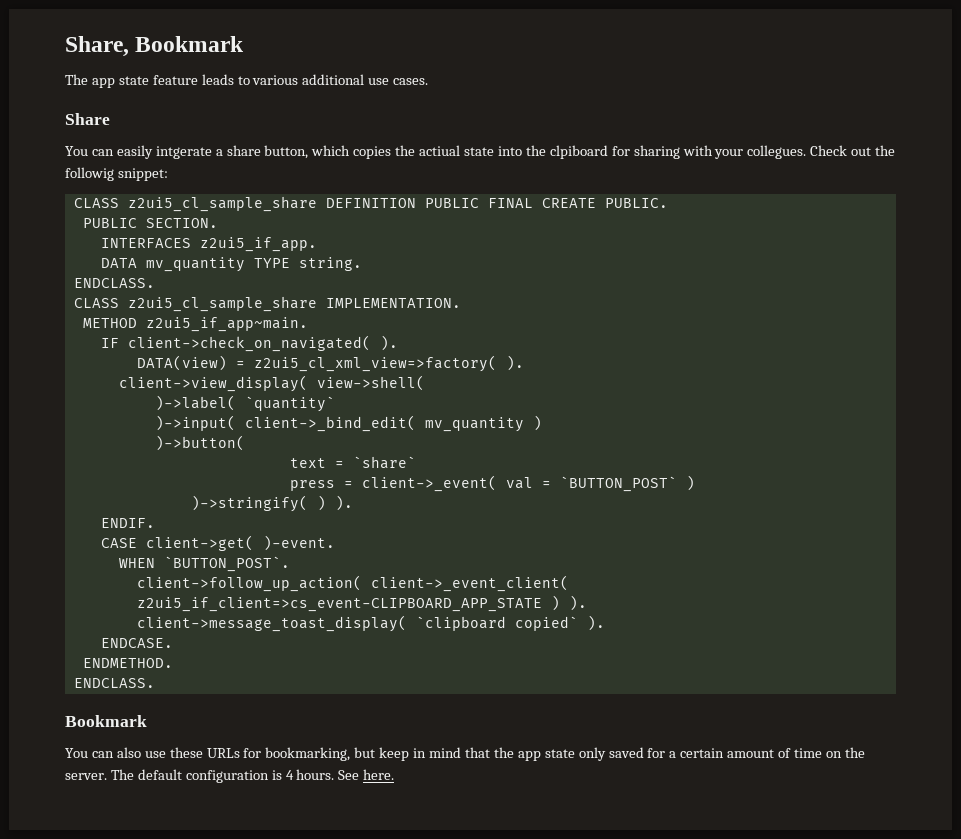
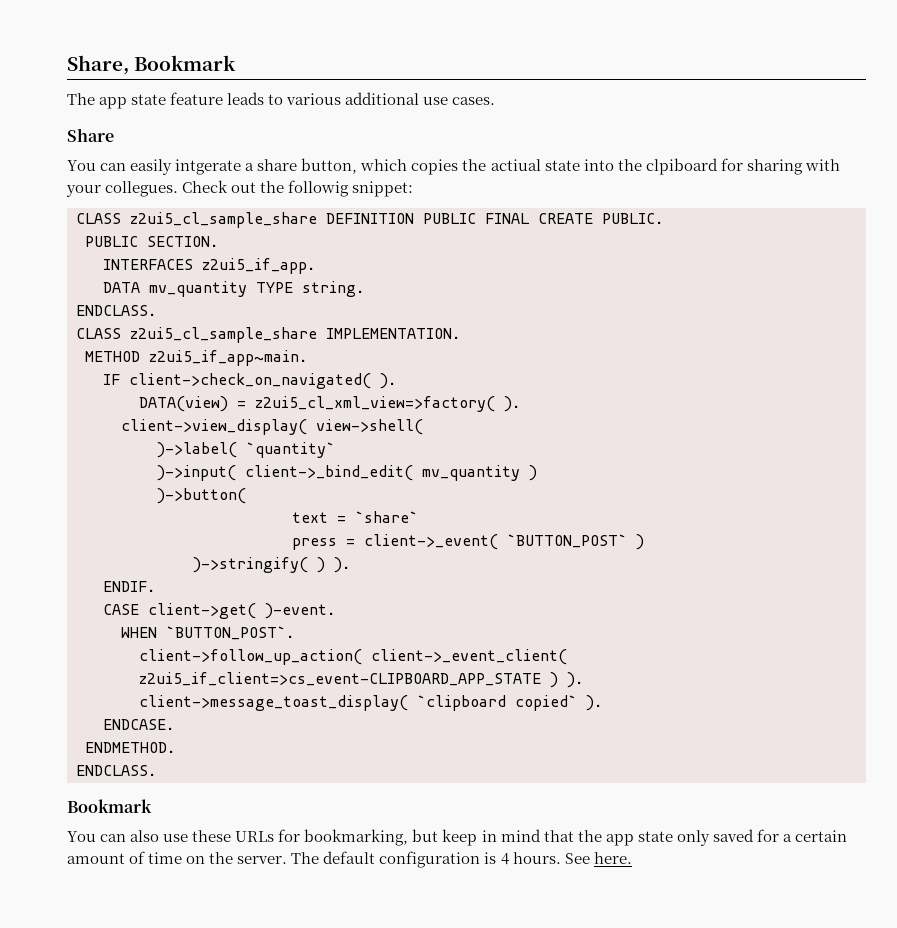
- press = client->_event( val = `BUTTON_POST` )
+ press = client->_event( `BUTTON_POST` )

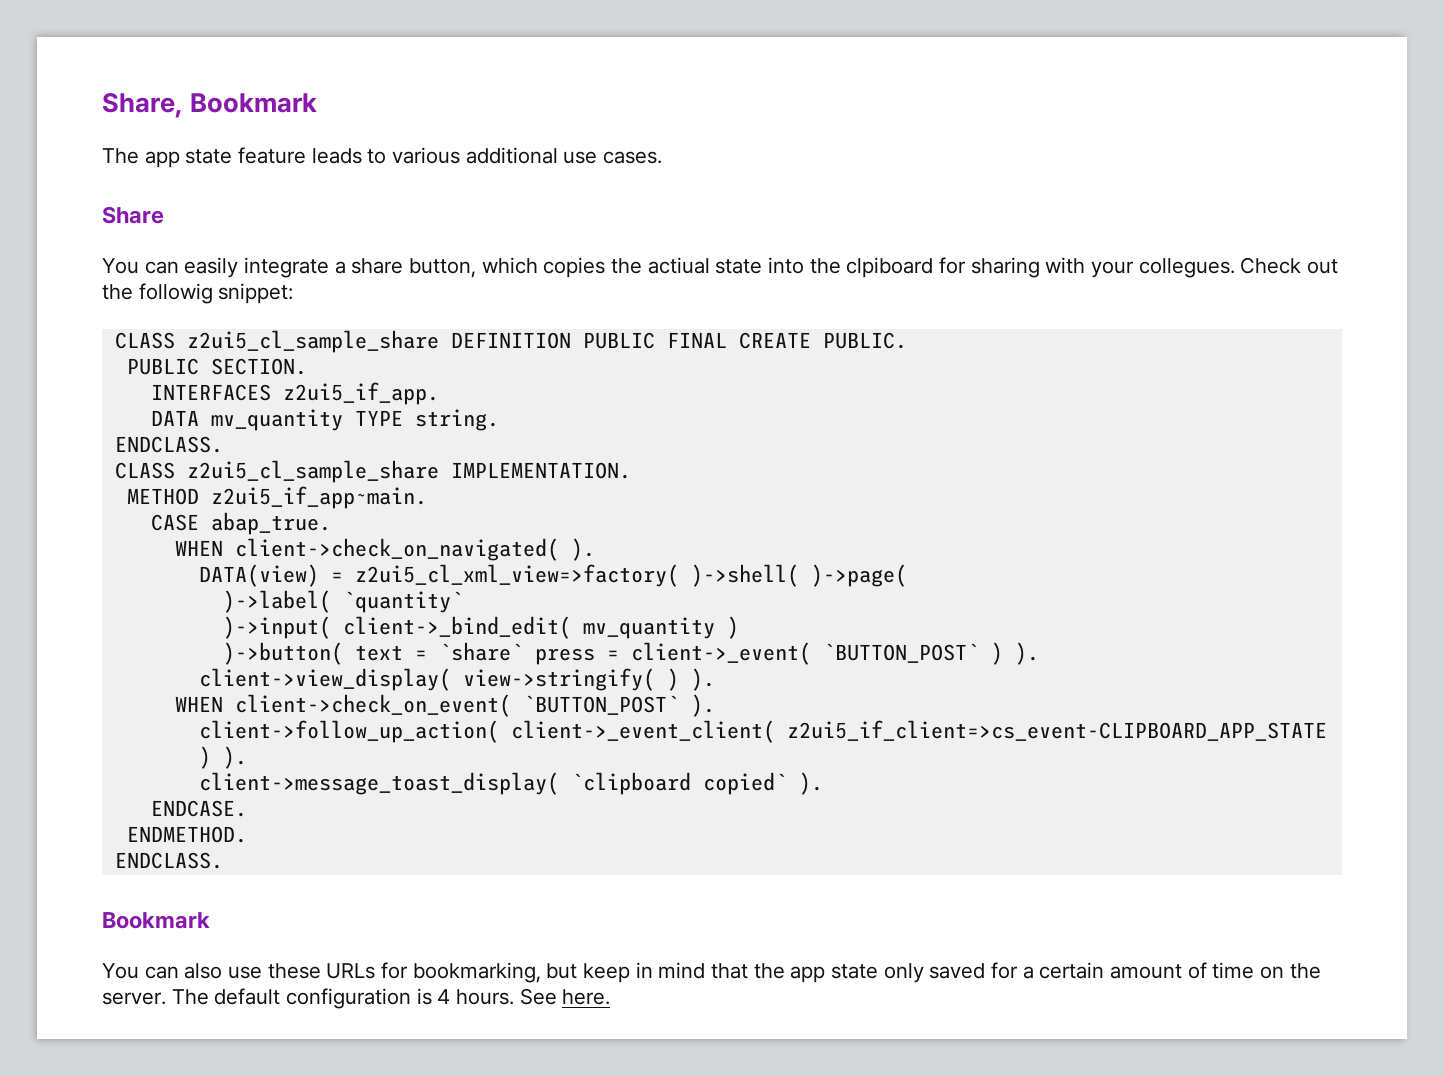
- You can easily intgerate a share button, which copies the actiual state into the clpiboard for sharing with your collegues.
+ You can easily integrate a share button, which copies the actiual state into the clpiboard for sharing with your collegues.
- IF client->check_on_navigated( ).
+ CASE abap_true.
+ WHEN client->check_on_navigated( ).
- DATA(view) = z2ui5_cl_xml_view=>factory( ).
- client->view_display( view->shell(
+ DATA(view) = z2ui5_cl_xml_view=>factory( )->shell( )->page(
- )->button(
- text = `share`
- press = client->_event( `BUTTON_POST` )
- )->stringify( ) ).
- ENDIF.
- CASE client->get( )-event.
- WHEN `BUTTON_POST`.
+ )->button( text = `share` press = client->_event( `BUTTON_POST` ) ).
+ client->view_display( view->stringify( ) ).
+ WHEN client->check_on_event( `BUTTON_POST` ).

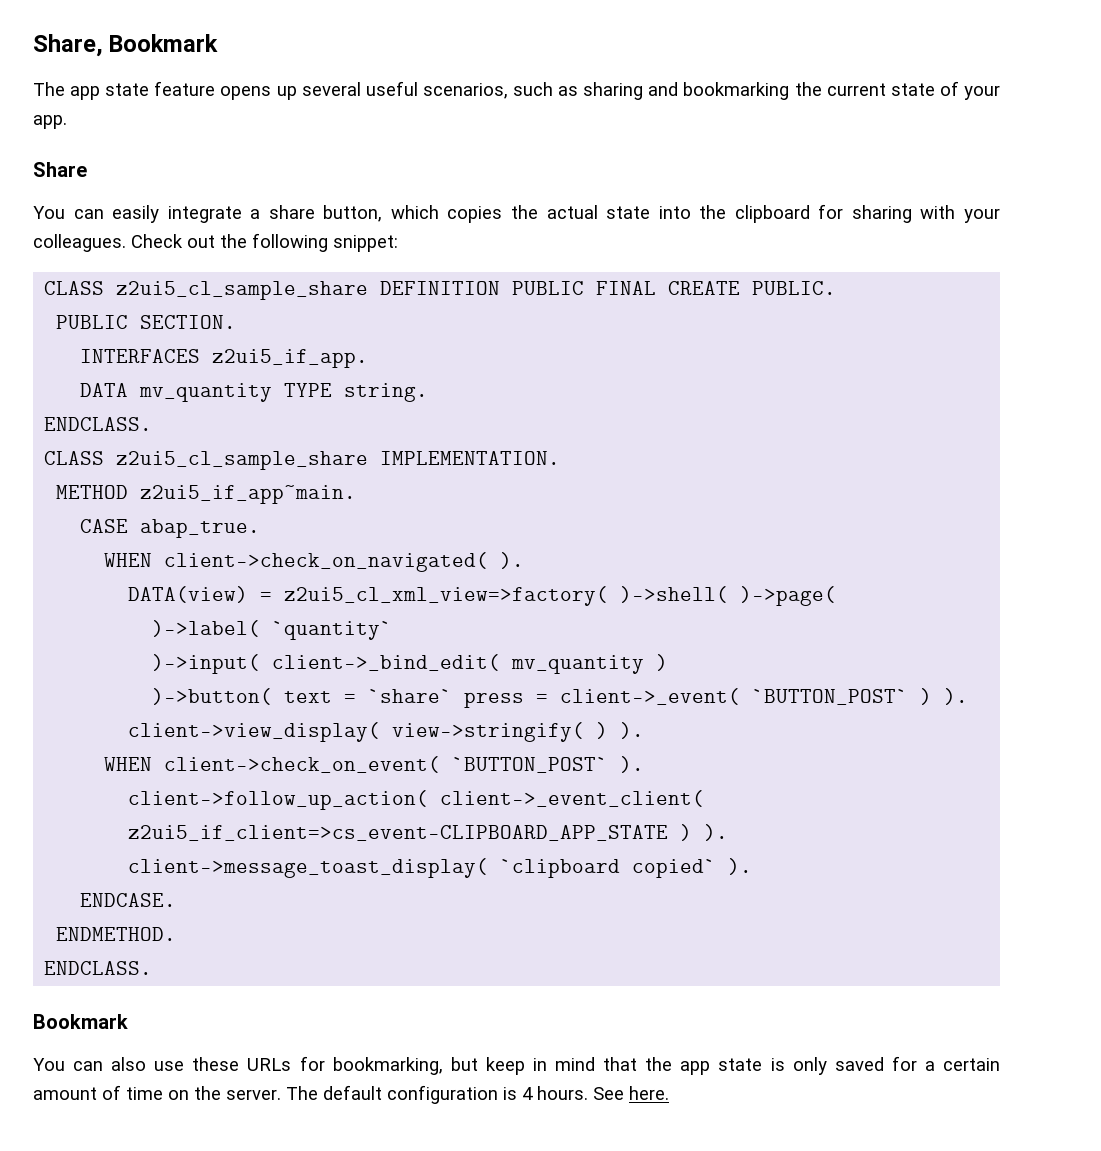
- The app state feature leads to various additional use cases.
+ The app state feature opens up several useful scenarios, such as sharing and bookmarking the current state of your app.
- You can easily integrate a share button, which copies the actiual state into the clpiboard for sharing with your collegues.
+ You can easily integrate a share button, which copies the actual state into the clipboard for sharing with your colleagues.
- Check out the followig snippet:
+ Check out the following snippet:
- You can also use these URLs for bookmarking, but keep in mind that the app state only saved for a certain amount of time on the server.
+ You can also use these URLs for bookmarking, but keep in mind that the app state is only saved for a certain amount of time on the server.

